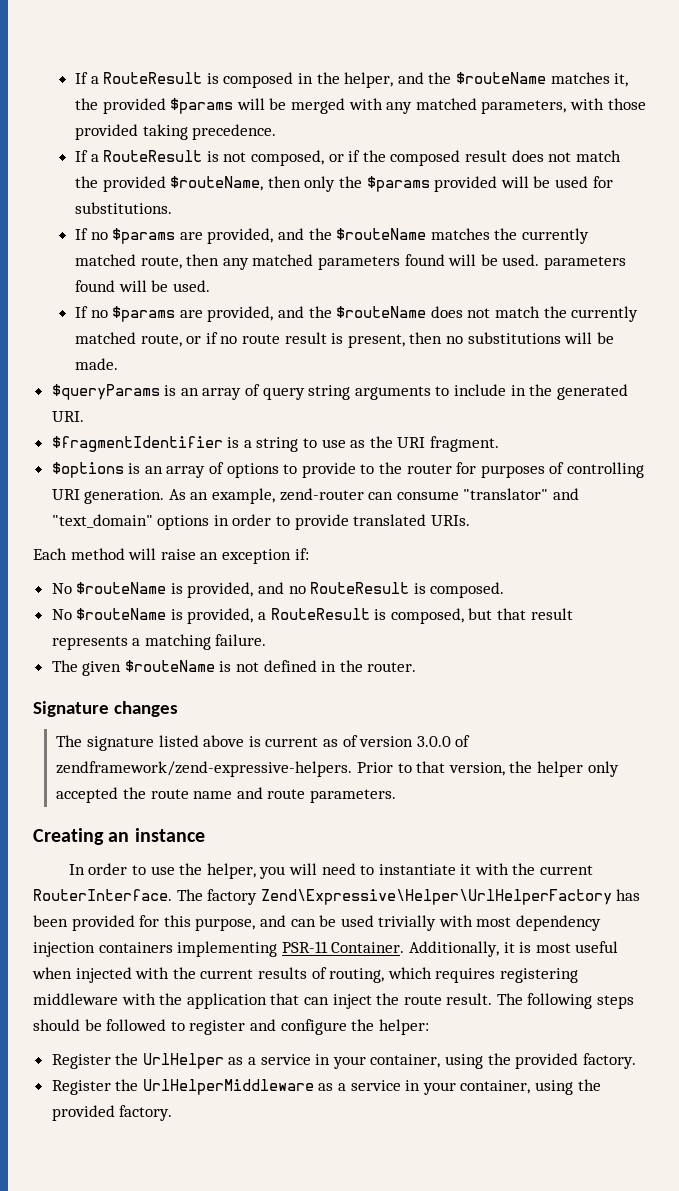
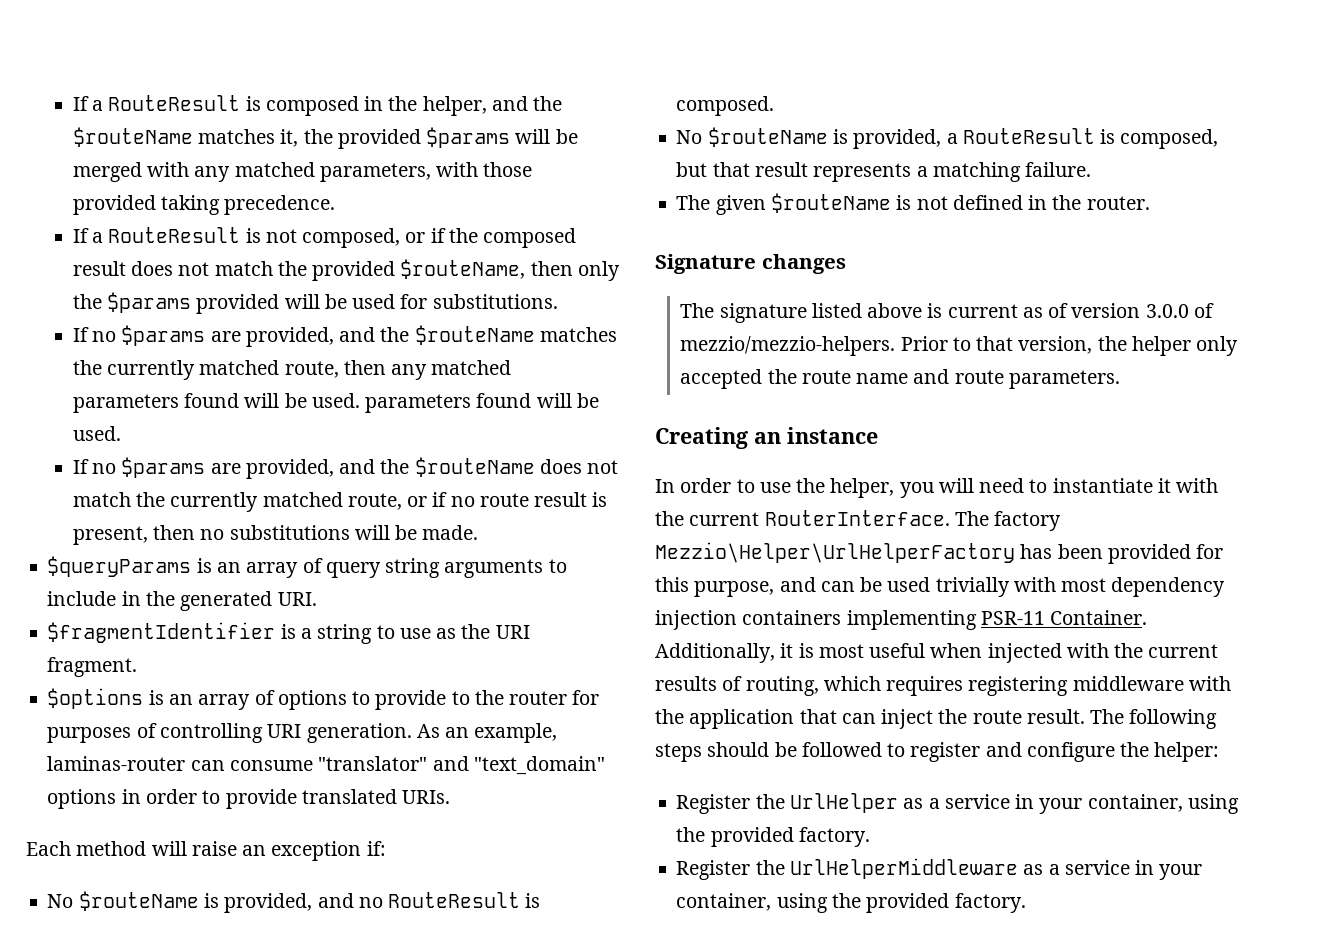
- As an example, zend-router can consume "translator" and "text_domain" options in order to provide translated URIs.
+ As an example, laminas-router can consume "translator" and "text_domain" options in order to provide translated URIs.
- The signature listed above is current as of version 3.0.0 of zendframework/zend-expressive-helpers.
+ The signature listed above is current as of version 3.0.0 of mezzio/mezzio-helpers.
- The factory Zend\Expressive\Helper\UrlHelperFactory has been provided for this purpose, and can be used trivially with most dependency injection containers implementing PSR-11 Container.
+ The factory Mezzio\Helper\UrlHelperFactory has been provided for this purpose, and can be used trivially with most dependency injection containers implementing PSR-11 Container.

